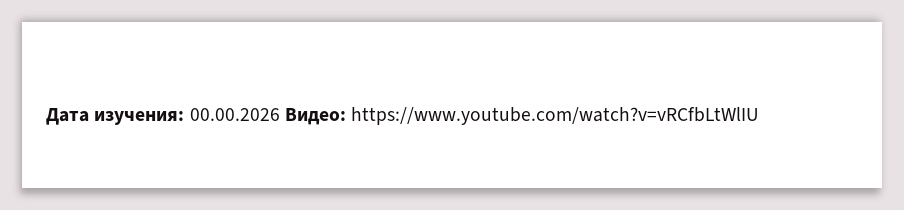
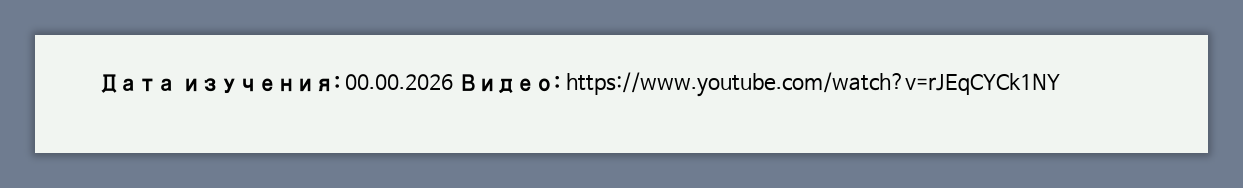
- Дата изучения: 00.00.2026 Видео: https://www.youtube.com/watch?v=vRCfbLtWlIU
+ Дата изучения: 00.00.2026 Видео: https://www.youtube.com/watch?v=rJEqCYCk1NY

